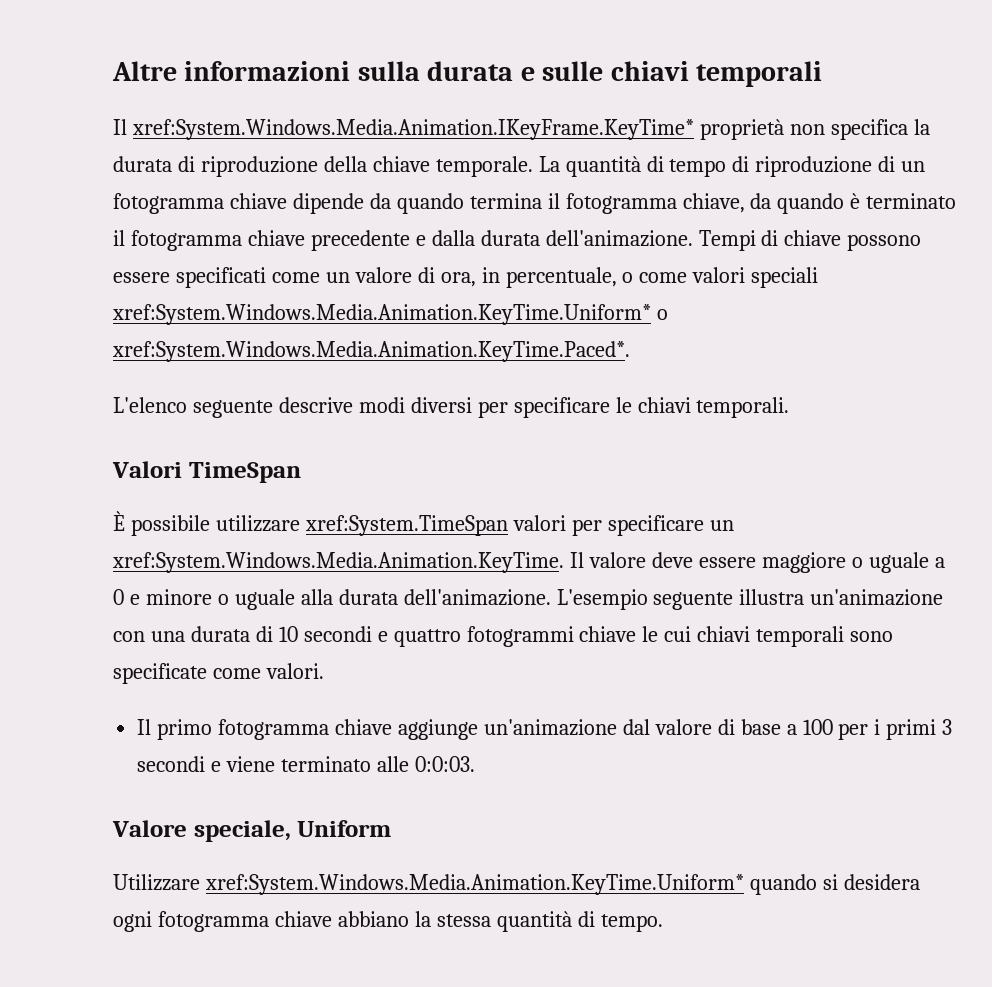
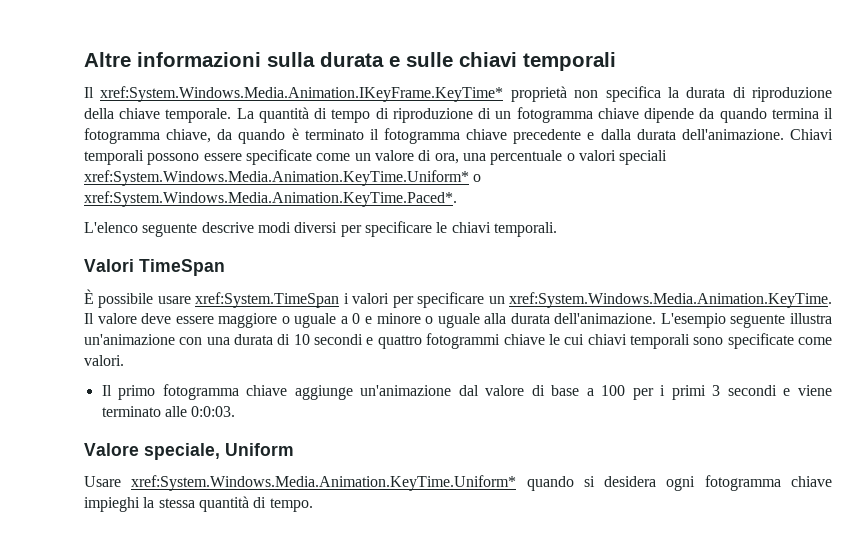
- Tempi di chiave possono essere specificati come un valore di ora, in percentuale, o come valori speciali xref:System.Windows.Media.Animation.KeyTime.Uniform* o xref:System.Windows.Media.Animation.KeyTime.Paced*.
+ Chiavi temporali possono essere specificate come un valore di ora, una percentuale o valori speciali xref:System.Windows.Media.Animation.KeyTime.Uniform* o xref:System.Windows.Media.Animation.KeyTime.Paced*.
- È possibile utilizzare xref:System.TimeSpan valori per specificare un xref:System.Windows.Media.Animation.KeyTime. Il valore deve essere maggiore o uguale a 0 e minore o uguale alla durata dell'animazione.
+ È possibile usare xref:System.TimeSpan i valori per specificare un xref:System.Windows.Media.Animation.KeyTime. Il valore deve essere maggiore o uguale a 0 e minore o uguale alla durata dell'animazione.
- Utilizzare xref:System.Windows.Media.Animation.KeyTime.Uniform* quando si desidera ogni fotogramma chiave abbiano la stessa quantità di tempo.
+ Usare xref:System.Windows.Media.Animation.KeyTime.Uniform* quando si desidera ogni fotogramma chiave impieghi la stessa quantità di tempo.

